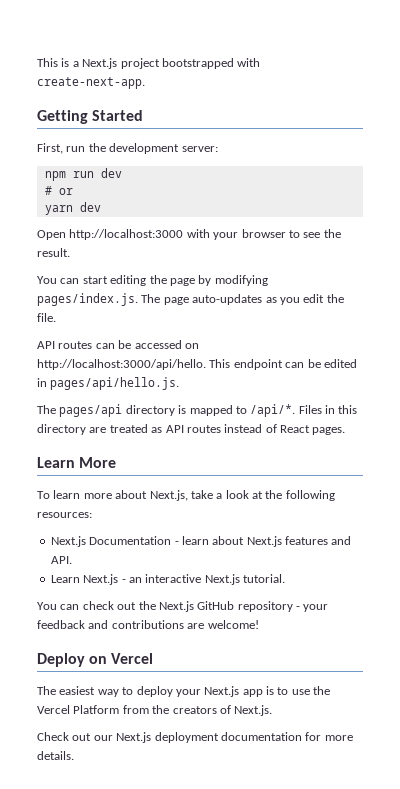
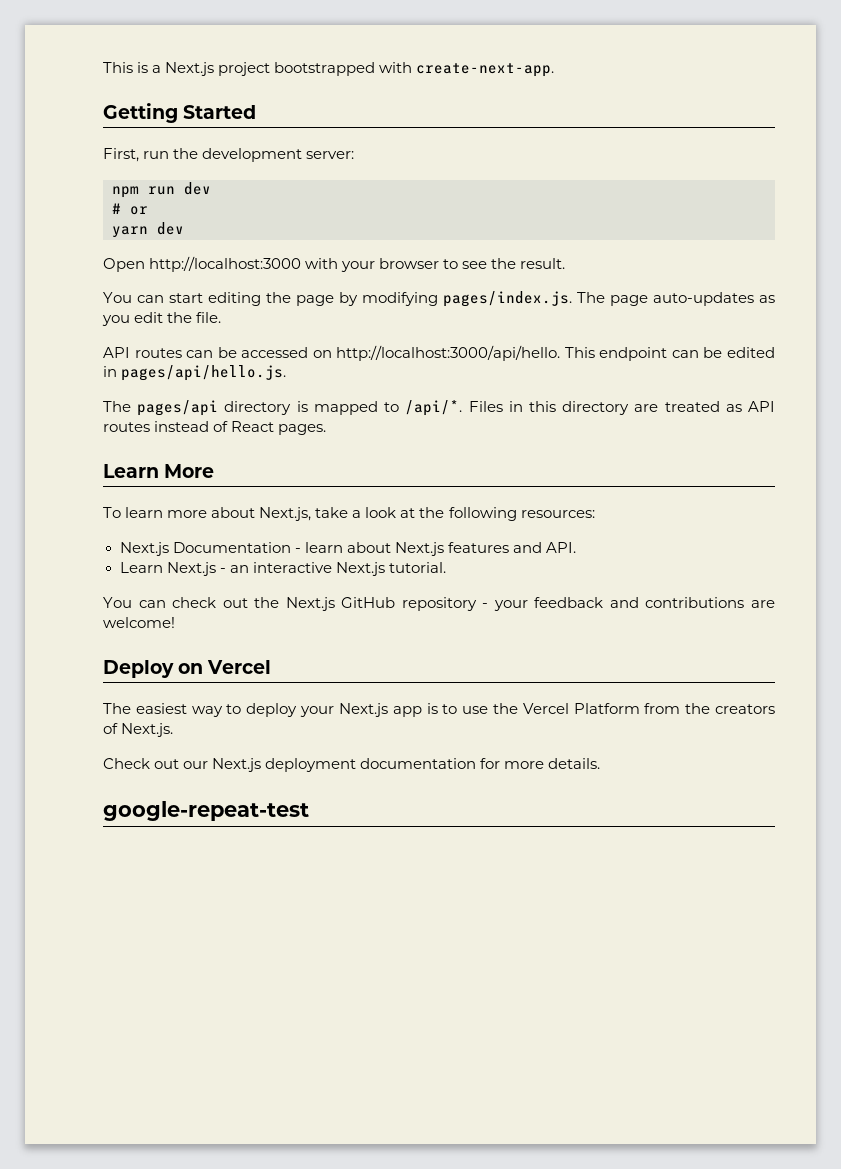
+ google-repeat-test

